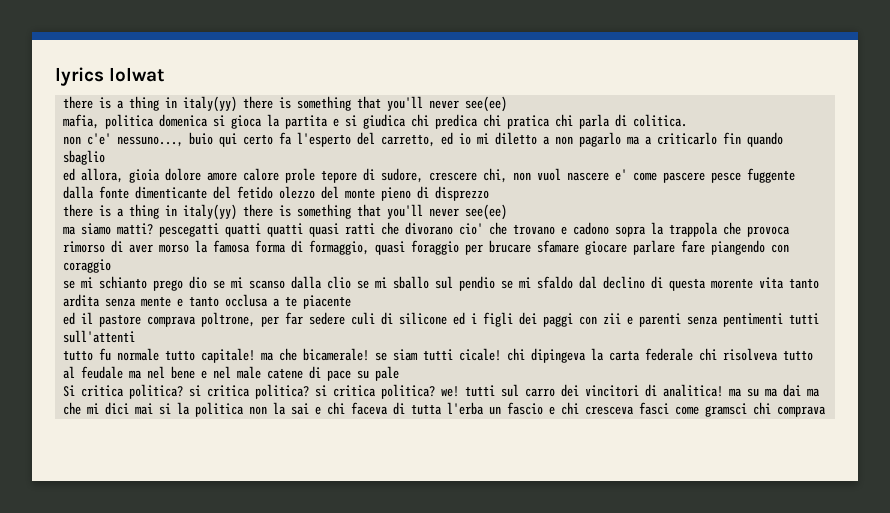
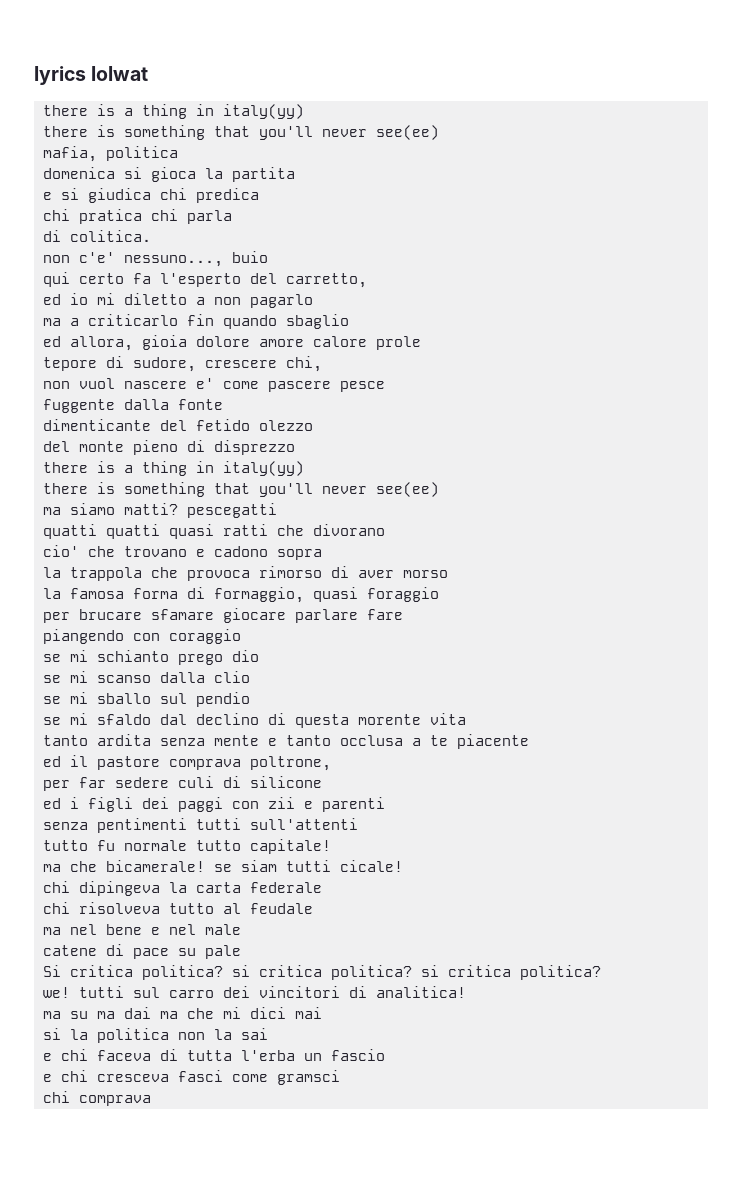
  lyrics lolwat
- there is a thing in italy(yy) there is something that you'll never see(ee)
+ there is a thing in italy(yy)
+ there is something that you'll never see(ee)
- mafia, politica domenica si gioca la partita e si giudica chi predica chi pratica chi parla di colitica.
+ mafia, politica
+ domenica si gioca la partita
+ e si giudica chi predica
+ chi pratica chi parla
+ di colitica.
- non c'e' nessuno..., buio qui certo fa l'esperto del carretto, ed io mi diletto a non pagarlo ma a criticarlo fin quando sbaglio
+ non c'e' nessuno..., buio
+ qui certo fa l'esperto del carretto,
+ ed io mi diletto a non pagarlo
+ ma a criticarlo fin quando sbaglio
- ed allora, gioia dolore amore calore prole tepore di sudore, crescere chi, non vuol nascere e' come pascere pesce fuggente dalla fonte dimenticante del fetido olezzo del monte pieno di disprezzo
- there is a thing in italy(yy) there is something that you'll never see(ee)
+ ed allora, gioia dolore amore calore prole
+ tepore di sudore, crescere chi,
+ non vuol nascere e' come pascere pesce
+ fuggente dalla fonte
+ dimenticante del fetido olezzo
+ del monte pieno di disprezzo
+ there is a thing in italy(yy)
+ there is something that you'll never see(ee)
- ma siamo matti? pescegatti quatti quatti quasi ratti che divorano cio' che trovano e cadono sopra la trappola che provoca rimorso di aver morso la famosa forma di formaggio, quasi foraggio per brucare sfamare giocare parlare fare piangendo con coraggio
+ ma siamo matti? pescegatti
+ quatti quatti quasi ratti che divorano
+ cio' che trovano e cadono sopra
+ la trappola che provoca rimorso di aver morso
+ la famosa forma di formaggio, quasi foraggio
+ per brucare sfamare giocare parlare fare
+ piangendo con coraggio
- se mi schianto prego dio se mi scanso dalla clio se mi sballo sul pendio se mi sfaldo dal declino di questa morente vita tanto ardita senza mente e tanto occlusa a te piacente
+ se mi schianto prego dio
+ se mi scanso dalla clio
+ se mi sballo sul pendio
+ se mi sfaldo dal declino di questa morente vita
+ tanto ardita senza mente e tanto occlusa a te piacente
- ed il pastore comprava poltrone, per far sedere culi di silicone ed i figli dei paggi con zii e parenti senza pentimenti tutti sull'attenti
+ ed il pastore comprava poltrone,
+ per far sedere culi di silicone
+ ed i figli dei paggi con zii e parenti
+ senza pentimenti tutti sull'attenti
- tutto fu normale tutto capitale! ma che bicamerale! se siam tutti cicale! chi dipingeva la carta federale chi risolveva tutto al feudale ma nel bene e nel male catene di pace su pale
+ tutto fu normale tutto capitale!
+ ma che bicamerale! se siam tutti cicale!
+ chi dipingeva la carta federale
+ chi risolveva tutto al feudale
+ ma nel bene e nel male
+ catene di pace su pale
- Si critica politica? si critica politica? si critica politica? we! tutti sul carro dei vincitori di analitica! ma su ma dai ma che mi dici mai si la politica non la sai e chi faceva di tutta l'erba un fascio e chi cresceva fasci come gramsci chi comprava
+ Si critica politica? si critica politica? si critica politica?
+ we! tutti sul carro dei vincitori di analitica!
+ ma su ma dai ma che mi dici mai
+ si la politica non la sai
+ e chi faceva di tutta l'erba un fascio
+ e chi cresceva fasci come gramsci
+ chi comprava

